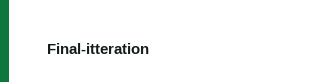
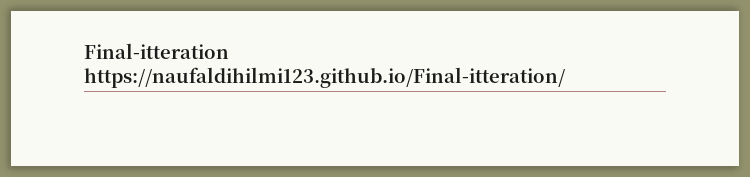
- Final-itteration
+ Final-itteration https://naufaldihilmi123.github.io/Final-itteration/

